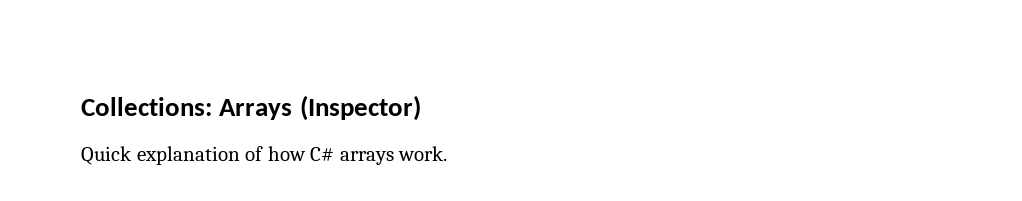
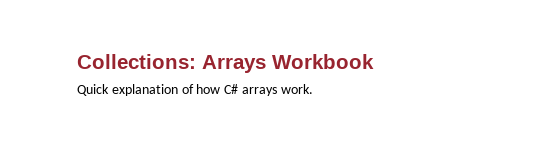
- Collections: Arrays (Inspector)
+ Collections: Arrays Workbook

